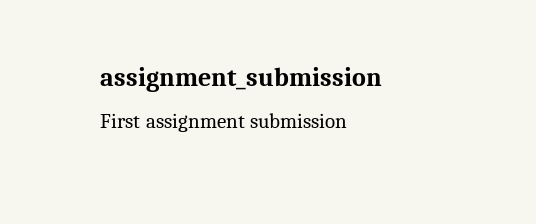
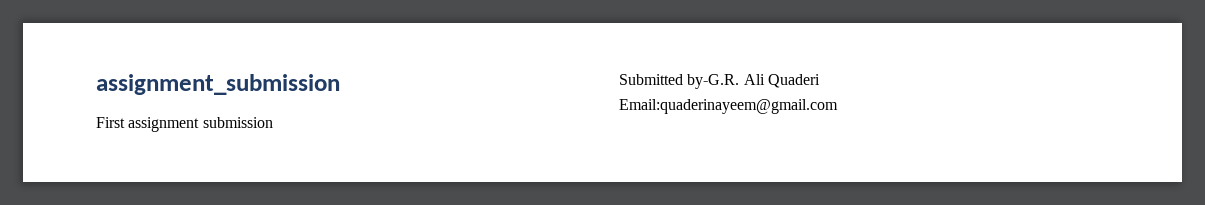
+ Submitted by-G.R. Ali Quaderi
+ Email:quaderinayeem@gmail.com

